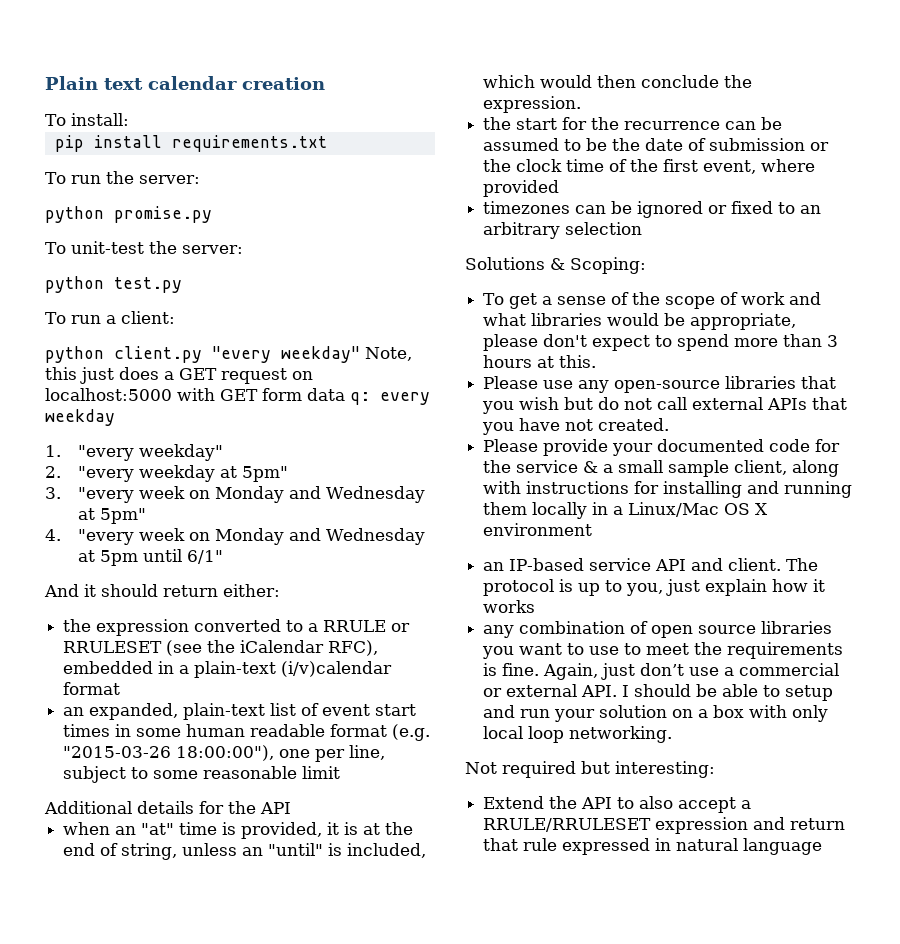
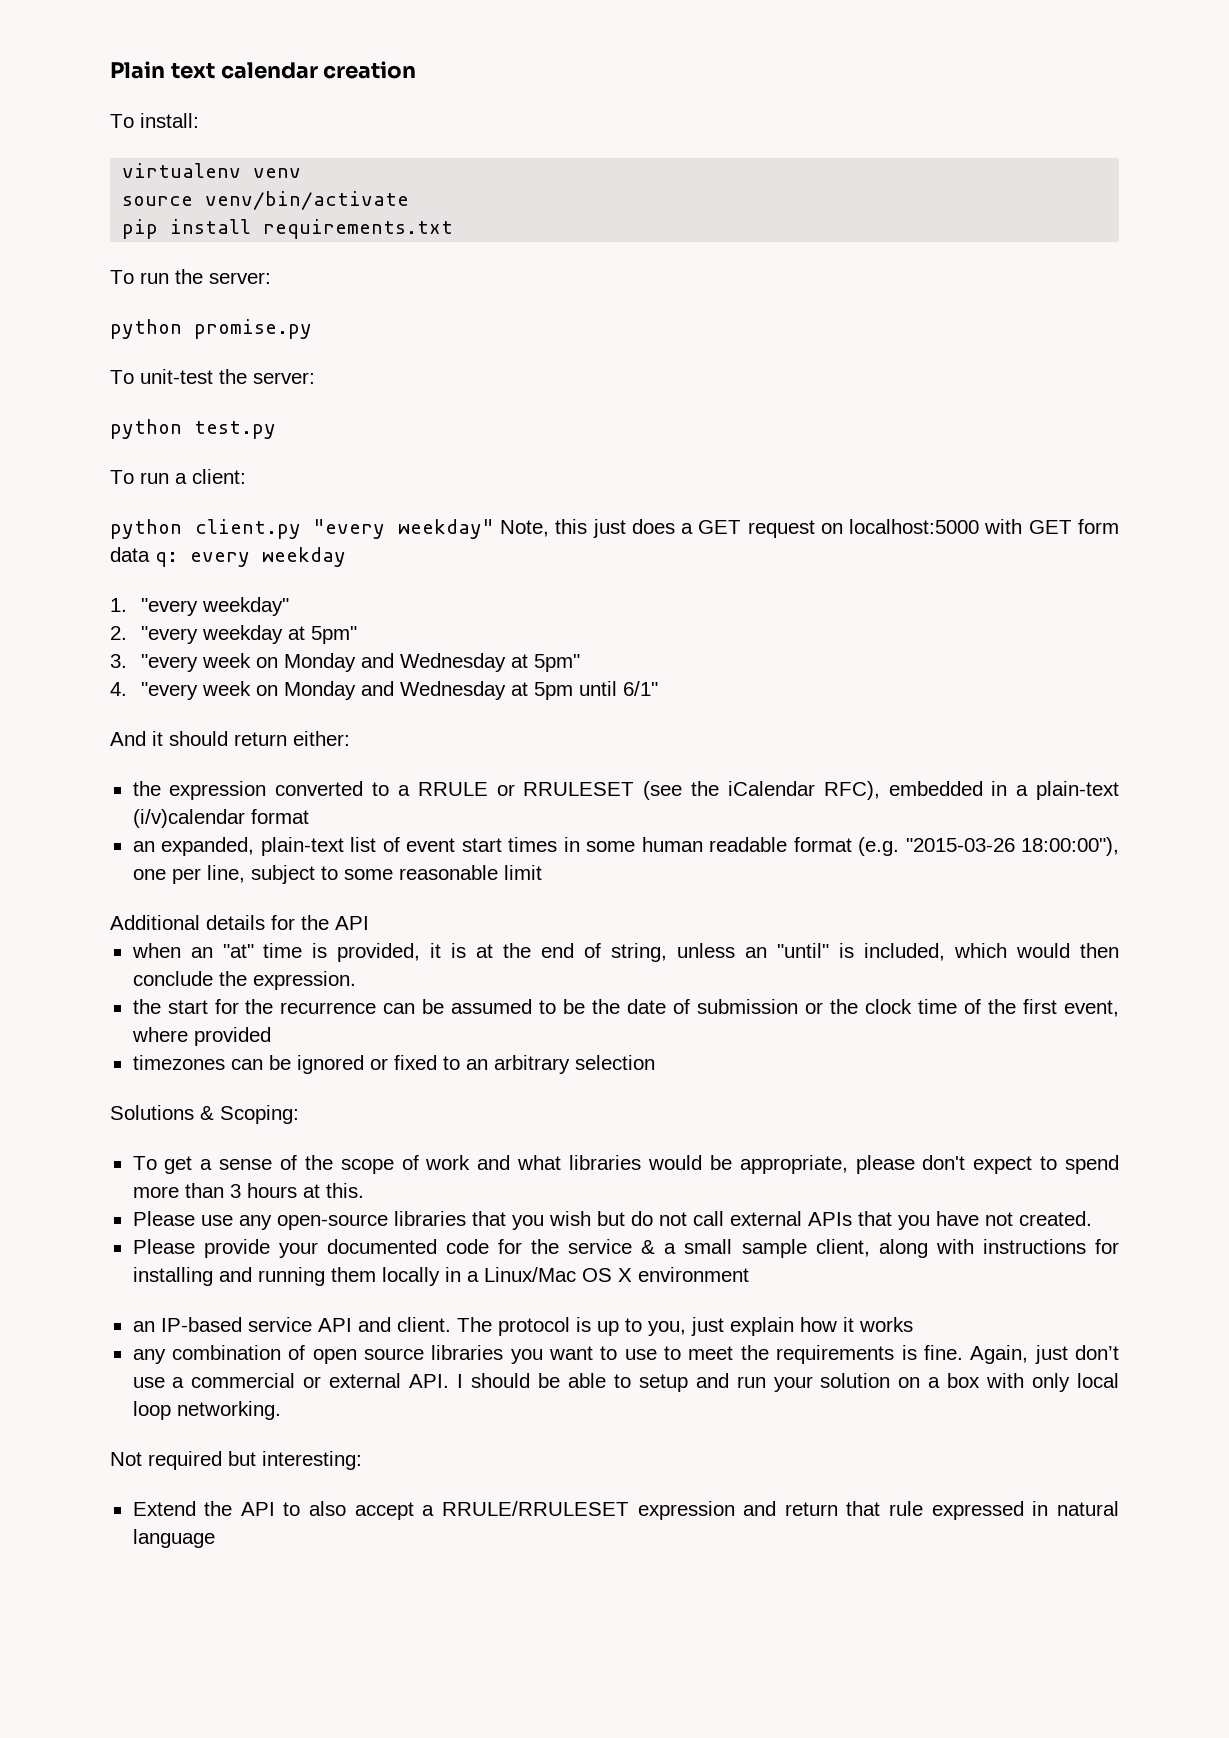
+ virtualenv venv
+ source venv/bin/activate

